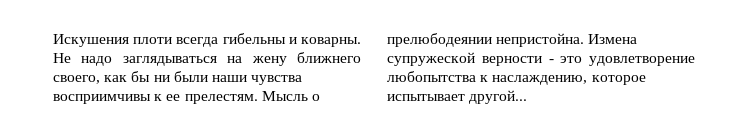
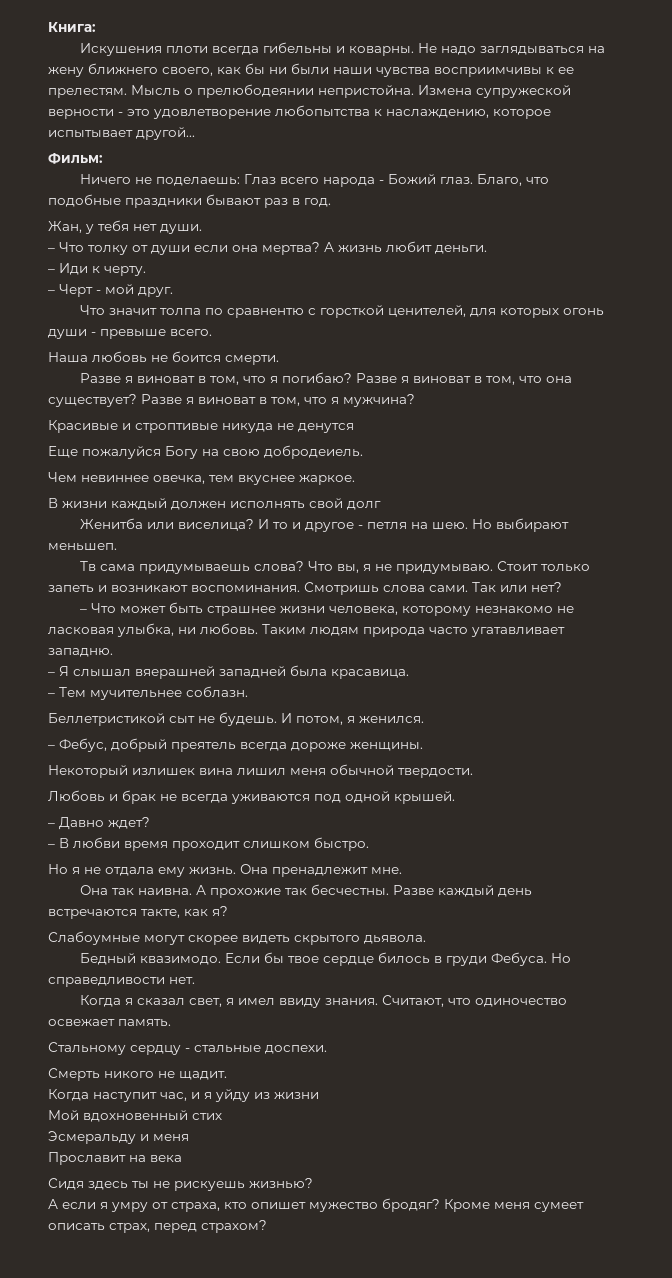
+ Книга:
+ Фильм:
+ Ничего не поделаешь: Глаз всего народа - Божий глаз. Благо, что подобные праздники бывают раз в год.
+ Жан, у тебя нет души.
+ – Что толку от души если она мертва? А жизнь любит деньги.
+ – Иди к черту.
+ – Черт - мой друг.
+ Что значит толпа по сравнентю с горсткой ценителей, для которых огонь души - превыше всего.
+ Наша любовь не боится смерти.
+ Разве я виноват в том, что я погибаю? Разве я виноват в том, что она существует? Разве я виноват в том, что я мужчина?
+ Красивые и строптивые никуда не денутся
+ Еще пожалуйся Богу на свою добродеиель.
+ Чем невиннее овечка, тем вкуснее жаркое.
+ В жизни каждый должен исполнять свой долг
+ Женитба или виселица? И то и другое - петля на шею. Но выбирают меньшеп.
+ Тв сама придумываешь слова? Что вы, я не придумываю. Стоит только запеть и возникают воспоминания. Смотришь слова сами. Так или нет?
+ – Что может быть страшнее жизни человека, которому незнакомо не ласковая улыбка, ни любовь. Таким людям природа часто угатавливает западню.
+ – Я слышал вяерашней западней была красавица.
+ – Тем мучительнее соблазн.
+ Беллетристикой сыт не будешь. И потом, я женился.
+ – Фебус, добрый преятель всегда дороже женщины.
+ Некоторый излишек вина лишил меня обычной твердости.
+ Любовь и брак не всегда уживаются под одной крышей.
+ – Давно ждет?
+ – В любви время проходит слишком быстро.
+ Но я не отдала ему жизнь. Она пренадлежит мне.
+ Она так наивна. А прохожие так бесчестны. Разве каждый день встречаются такте, как я?
+ Слабоумные могут скорее видеть скрытого дьявола.
+ Бедный квазимодо. Если бы твое сердце билось в груди Фебуса. Но справедливости нет.
+ Когда я сказал свет, я имел ввиду знания. Считают, что одиночество освежает память.
+ Стальному сердцу - стальные доспехи.
+ Смерть никого не щадит.
+ Когда наступит час, и я уйду из жизни
+ Мой вдохновенный стих
+ Эсмеральду и меня
+ Прославит на века
+ Сидя здесь ты не рискуешь жизнью?
+ А если я умру от страха, кто опишет мужество бродяг? Кроме меня сумеет описать страх, перед страхом?

